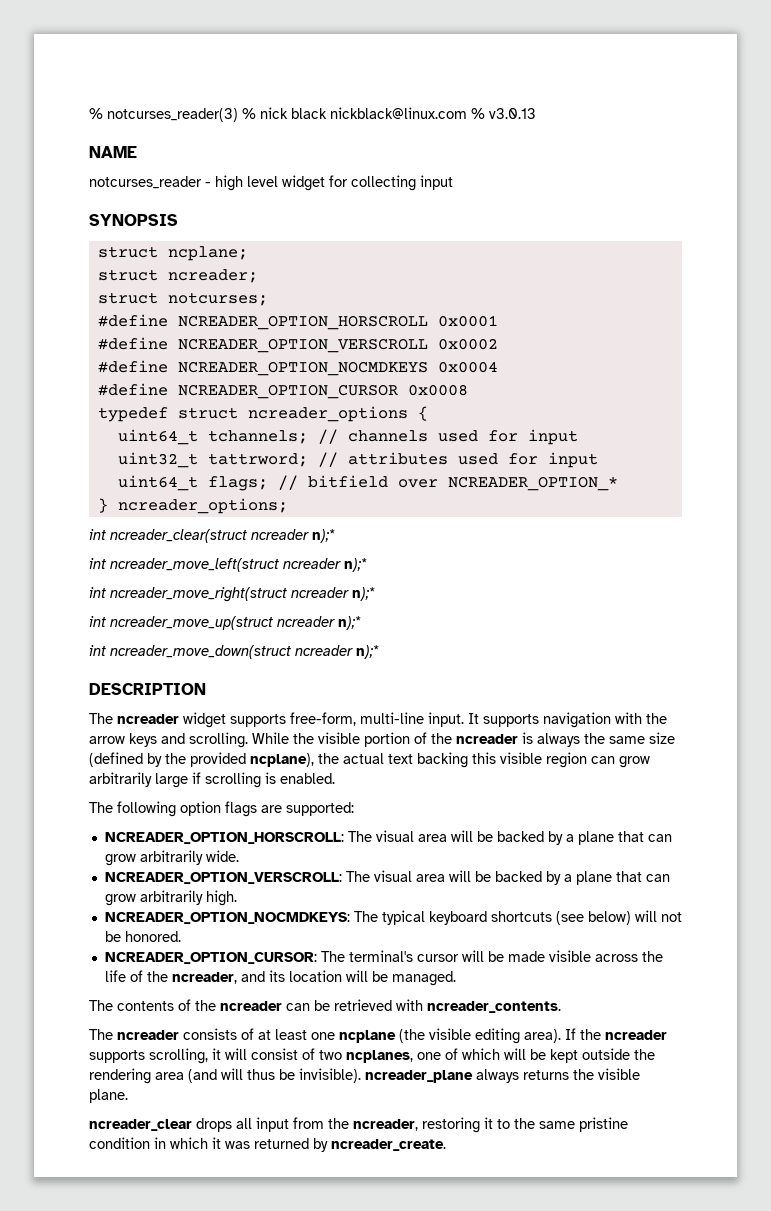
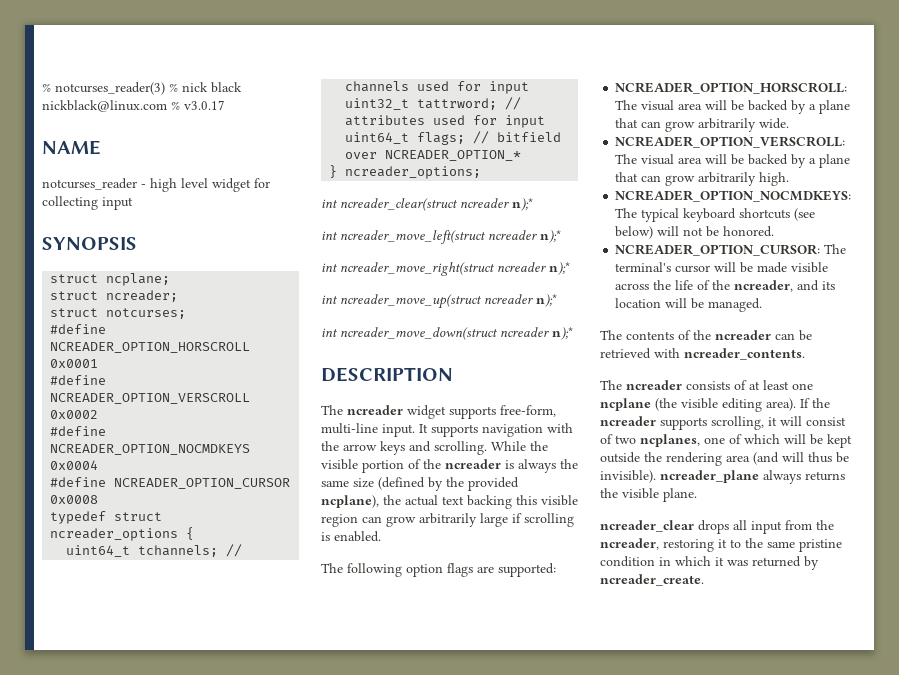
- % notcurses_reader(3) % nick black nickblack@linux.com % v3.0.13
+ % notcurses_reader(3) % nick black nickblack@linux.com % v3.0.17

